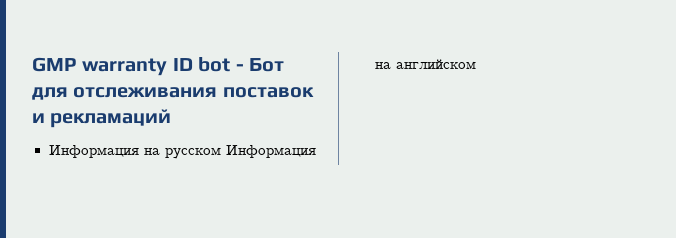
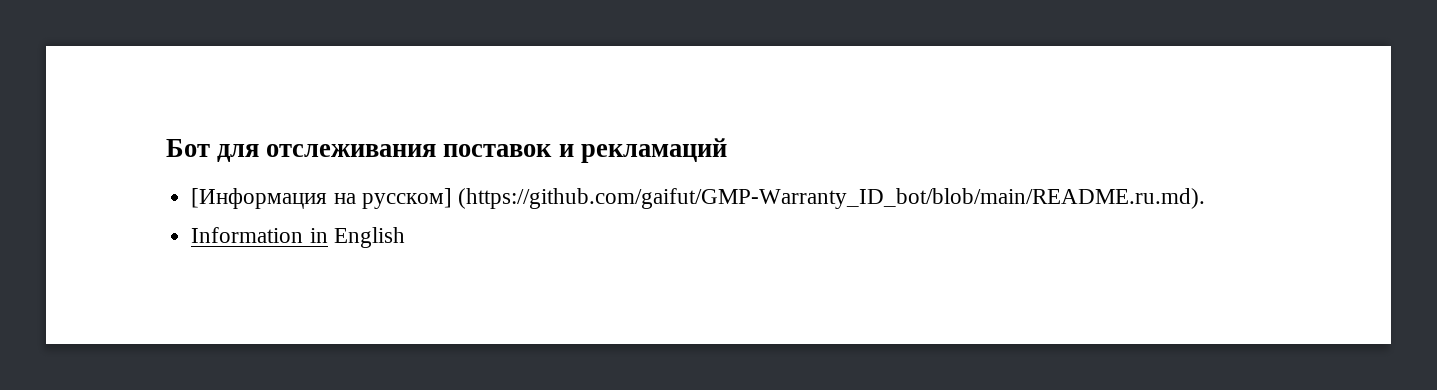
- GMP warranty ID bot - Бот для отслеживания поставок и рекламаций
+ Бот для отслеживания поставок и рекламаций
- Информация на русском Информация на английском
+ [Информация на русском] (https://github.com/gaifut/GMP-Warranty_ID_bot/blob/main/README.ru.md).
+ Information in English

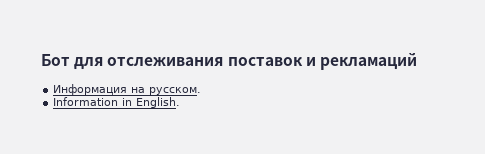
- [Информация на русском] (https://github.com/gaifut/GMP-Warranty_ID_bot/blob/main/README.ru.md).
+ Информация на русском.
- Information in English
+ Information in English.

